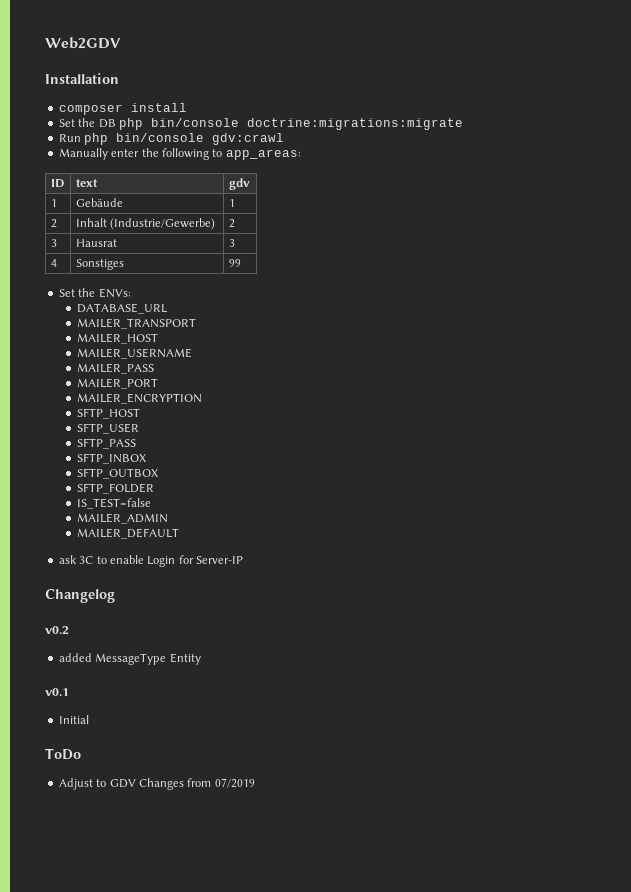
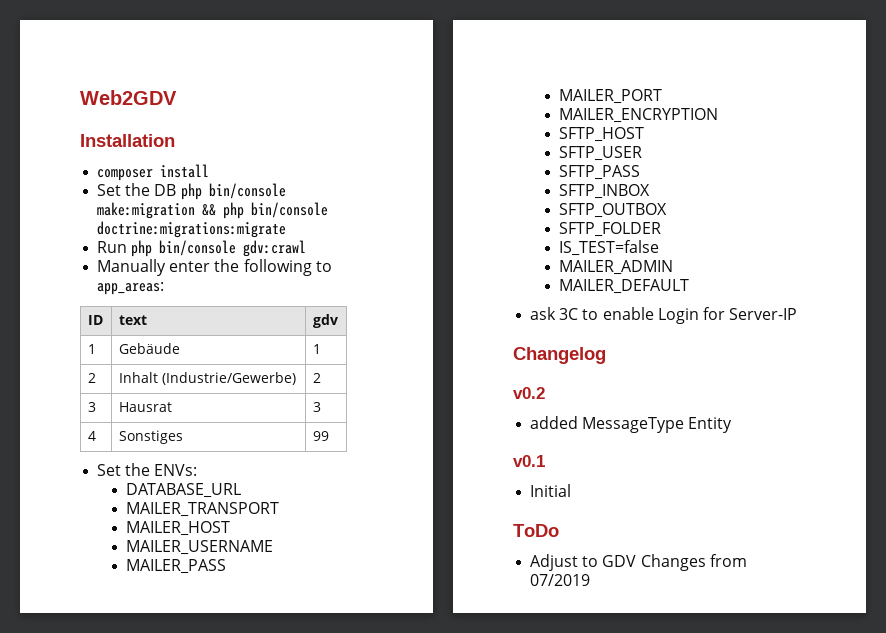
- Set the DB php bin/console doctrine:migrations:migrate
+ Set the DB php bin/console make:migration && php bin/console doctrine:migrations:migrate

